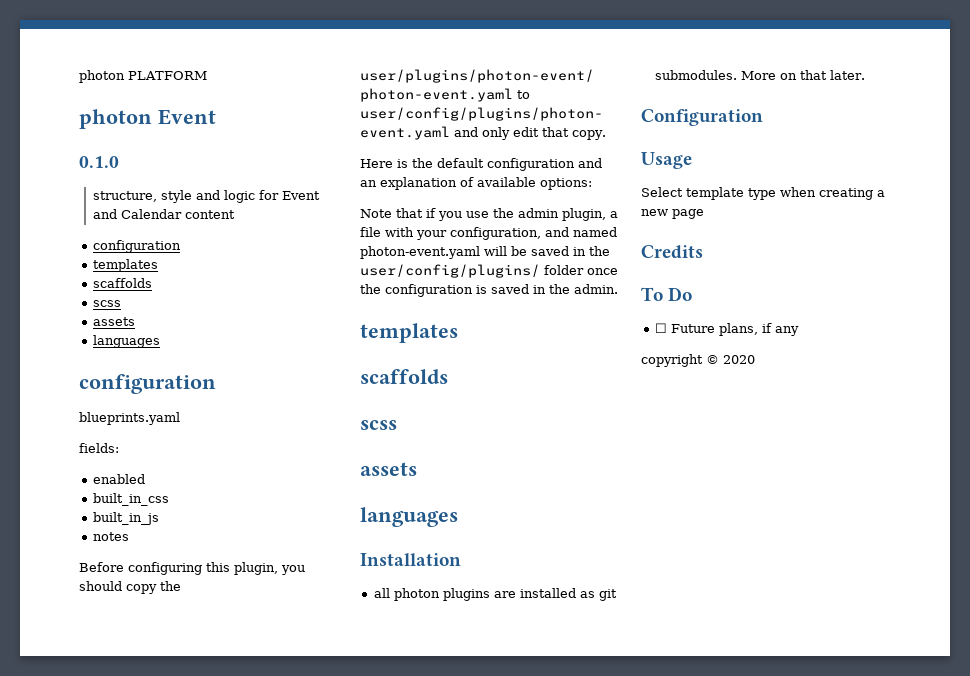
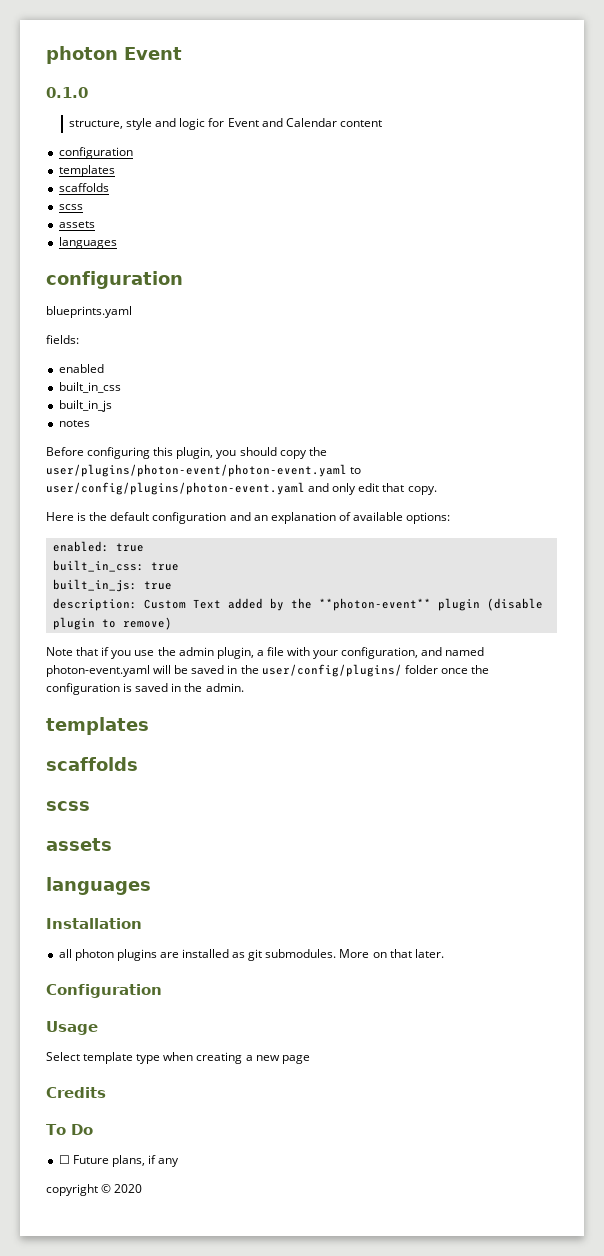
- photon PLATFORM
+ enabled: true
+ built_in_css: true
+ built_in_js: true
+ description: Custom Text added by the **photon-event** plugin (disable plugin to remove)

